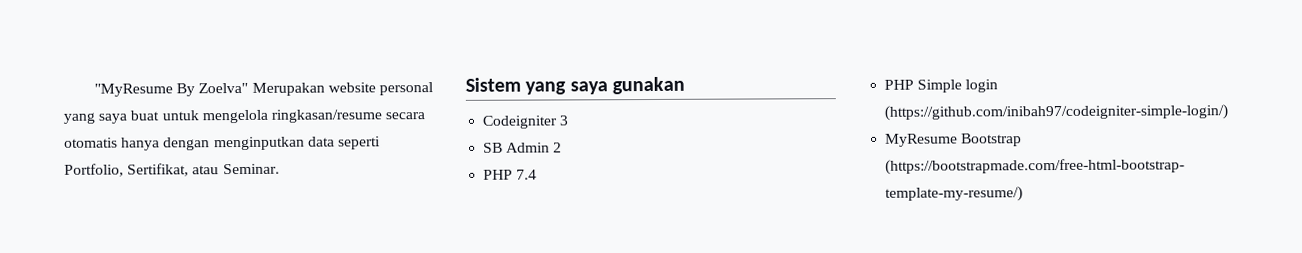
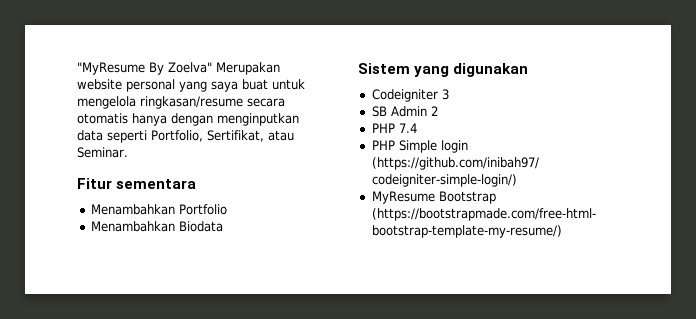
+ Fitur sementara
+ Menambahkan Portfolio
+ Menambahkan Biodata
- Sistem yang saya gunakan
+ Sistem yang digunakan

